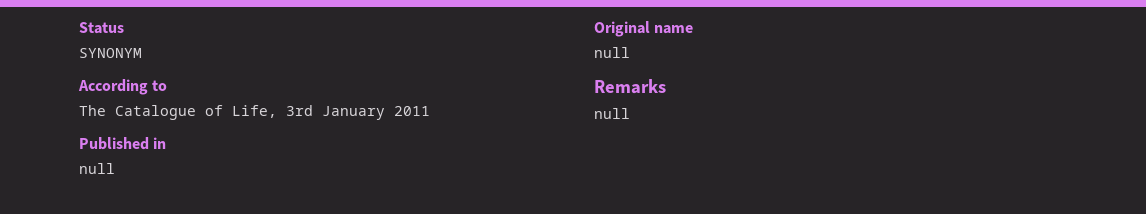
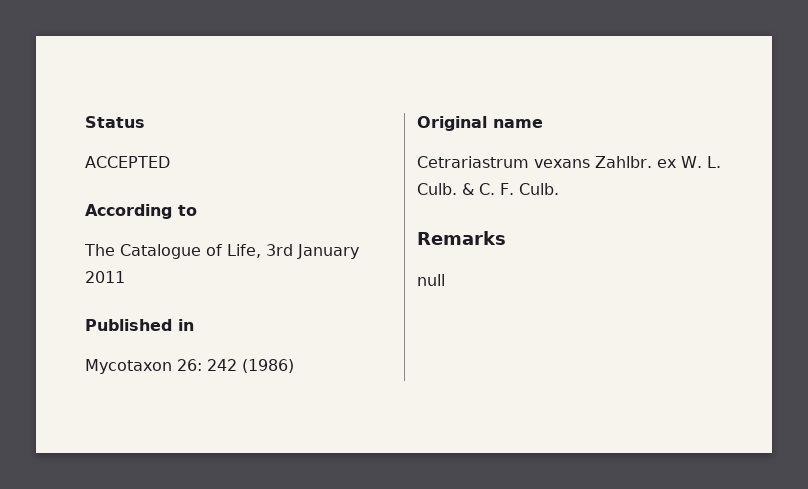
- SYNONYM
+ ACCEPTED
  Published in
- null
+ Mycotaxon 26: 242 (1986)
  Original name
- null
+ Cetrariastrum vexans Zahlbr. ex W. L. Culb. & C. F. Culb.

